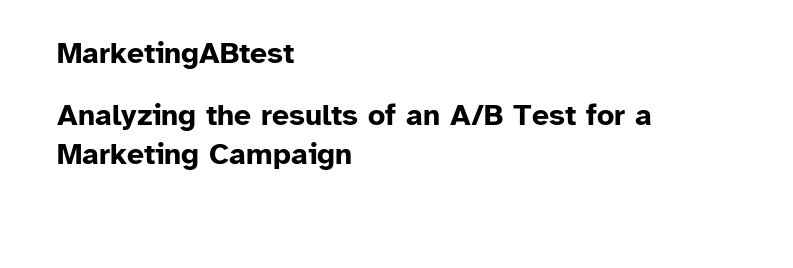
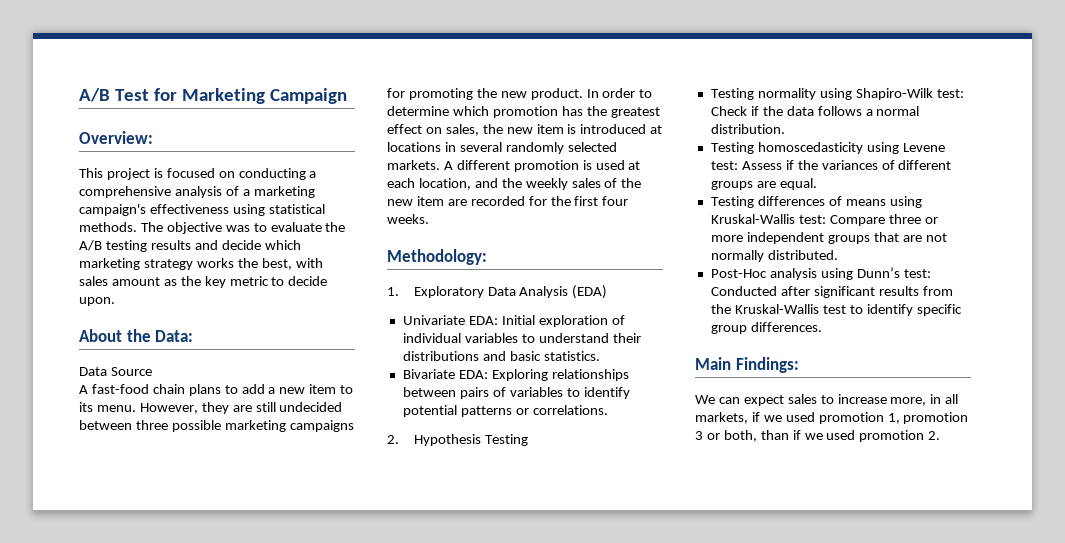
- MarketingABtest
- Analyzing the results of an A/B Test for a Marketing Campaign
+ A/B Test for Marketing Campaign
+ Overview:
+ This project is focused on conducting a comprehensive analysis of a marketing campaign's effectiveness using statistical methods. The objective was to evaluate the A/B testing results and decide which marketing strategy works the best, with sales amount as the key metric to decide upon.
+ About the Data:
+ Data Source
+ A fast-food chain plans to add a new item to its menu. However, they are still undecided between three possible marketing campaigns for promoting the new product. In order to determine which promotion has the greatest effect on sales, the new item is introduced at locations in several randomly selected markets. A different promotion is used at each location, and the weekly sales of the new item are recorded for the first four weeks.
+ Methodology:
+ 1. Exploratory Data Analysis (EDA)
+ Univariate EDA: Initial exploration of individual variables to understand their distributions and basic statistics.
+ Bivariate EDA: Exploring relationships between pairs of variables to identify potential patterns or correlations.
+ 2. Hypothesis Testing
+ Testing normality using Shapiro-Wilk test: Check if the data follows a normal distribution.
+ Testing homoscedasticity using Levene test: Assess if the variances of different groups are equal.
+ Testing differences of means using Kruskal-Wallis test: Compare three or more independent groups that are not normally distributed.
+ Post-Hoc analysis using Dunn’s test: Conducted after significant results from the Kruskal-Wallis test to identify specific group differences.
+ Main Findings:
+ We can expect sales to increase more, in all markets, if we used promotion 1, promotion 3 or both, than if we used promotion 2.

